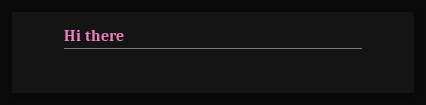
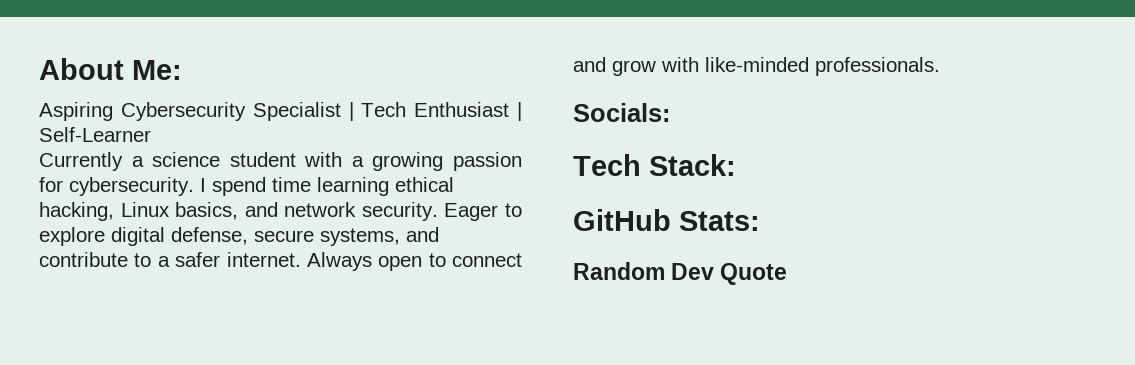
- Hi there
+ About Me:
+ Aspiring Cybersecurity Specialist | Tech Enthusiast | Self-Learner
+ Currently a science student with a growing passion for cybersecurity. I spend time learning ethical hacking, Linux basics, and network security. Eager to explore digital defense, secure systems, and contribute to a safer internet. Always open to connect and grow with like-minded professionals.
+ Socials:
+ Tech Stack:
+ GitHub Stats:
+ Random Dev Quote

